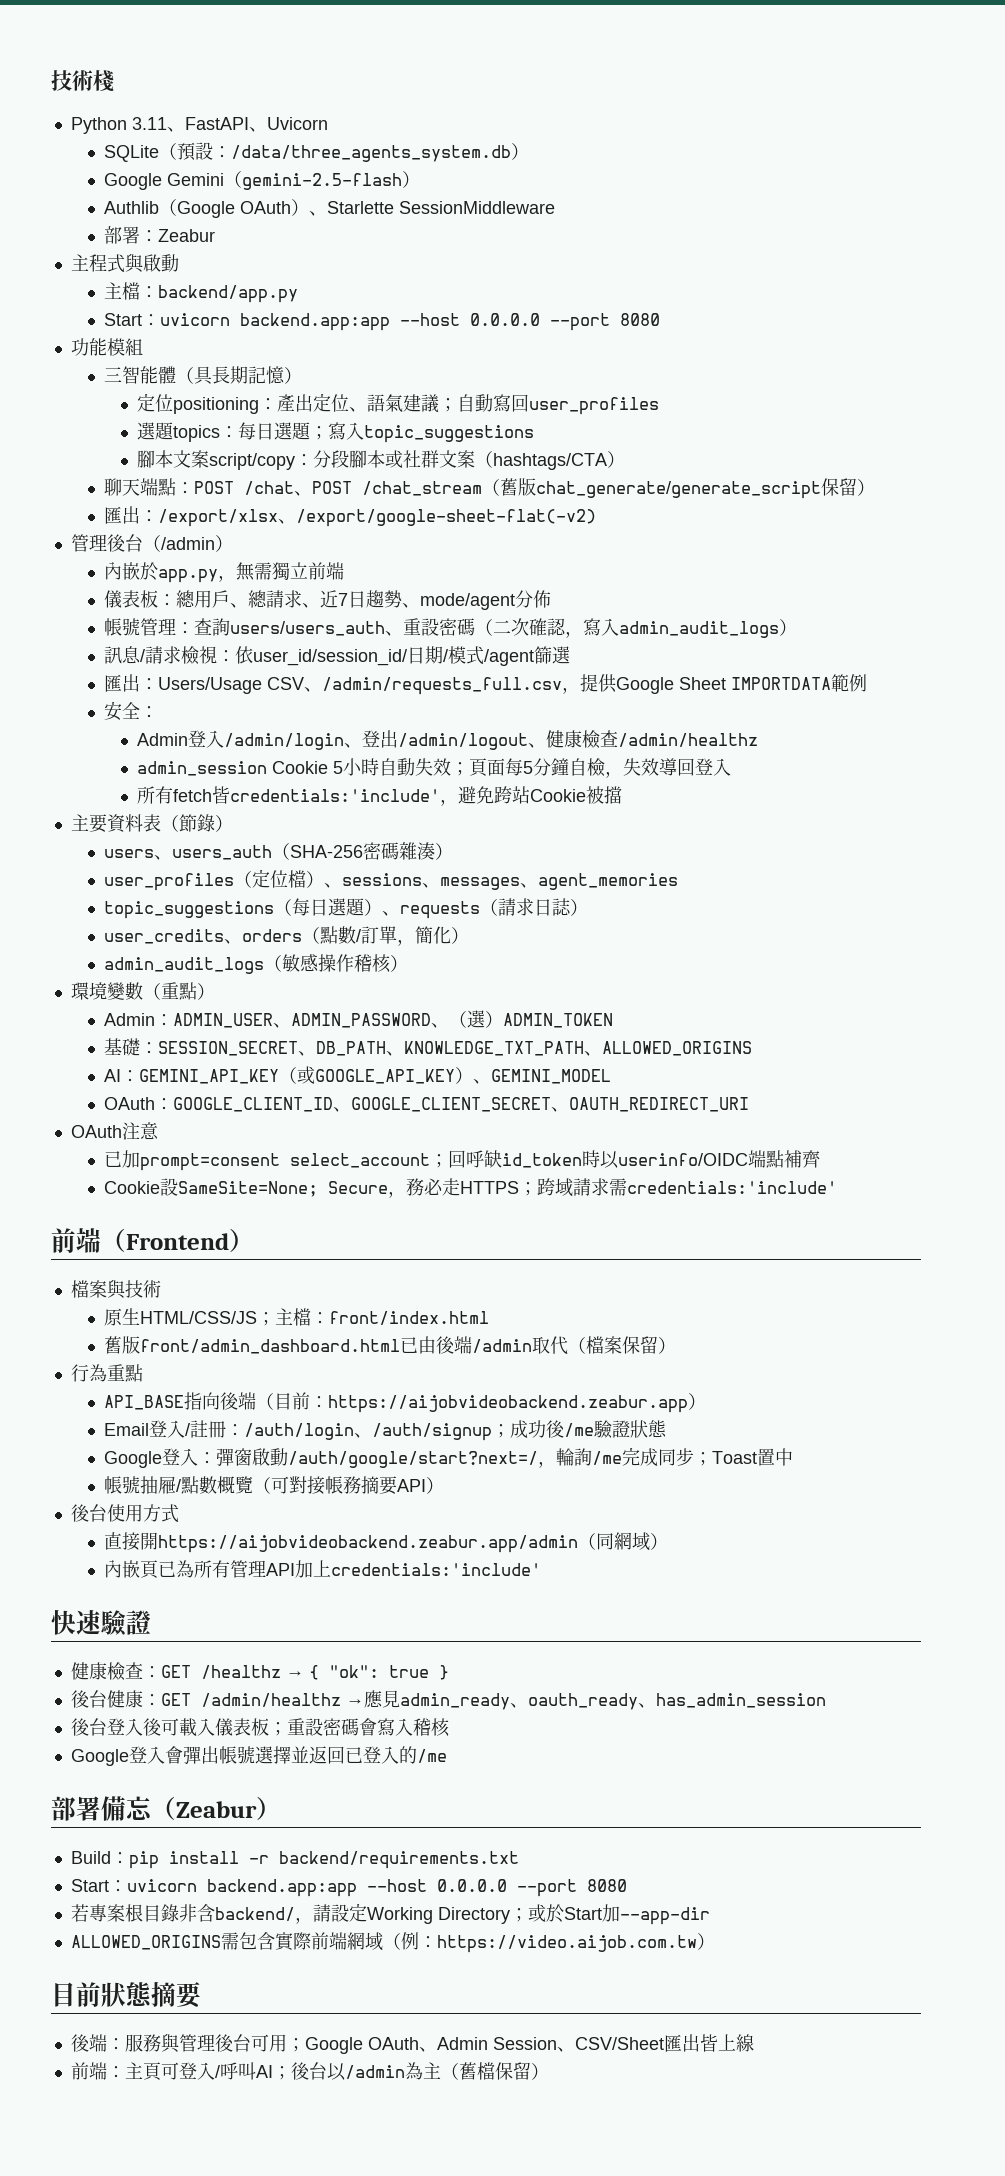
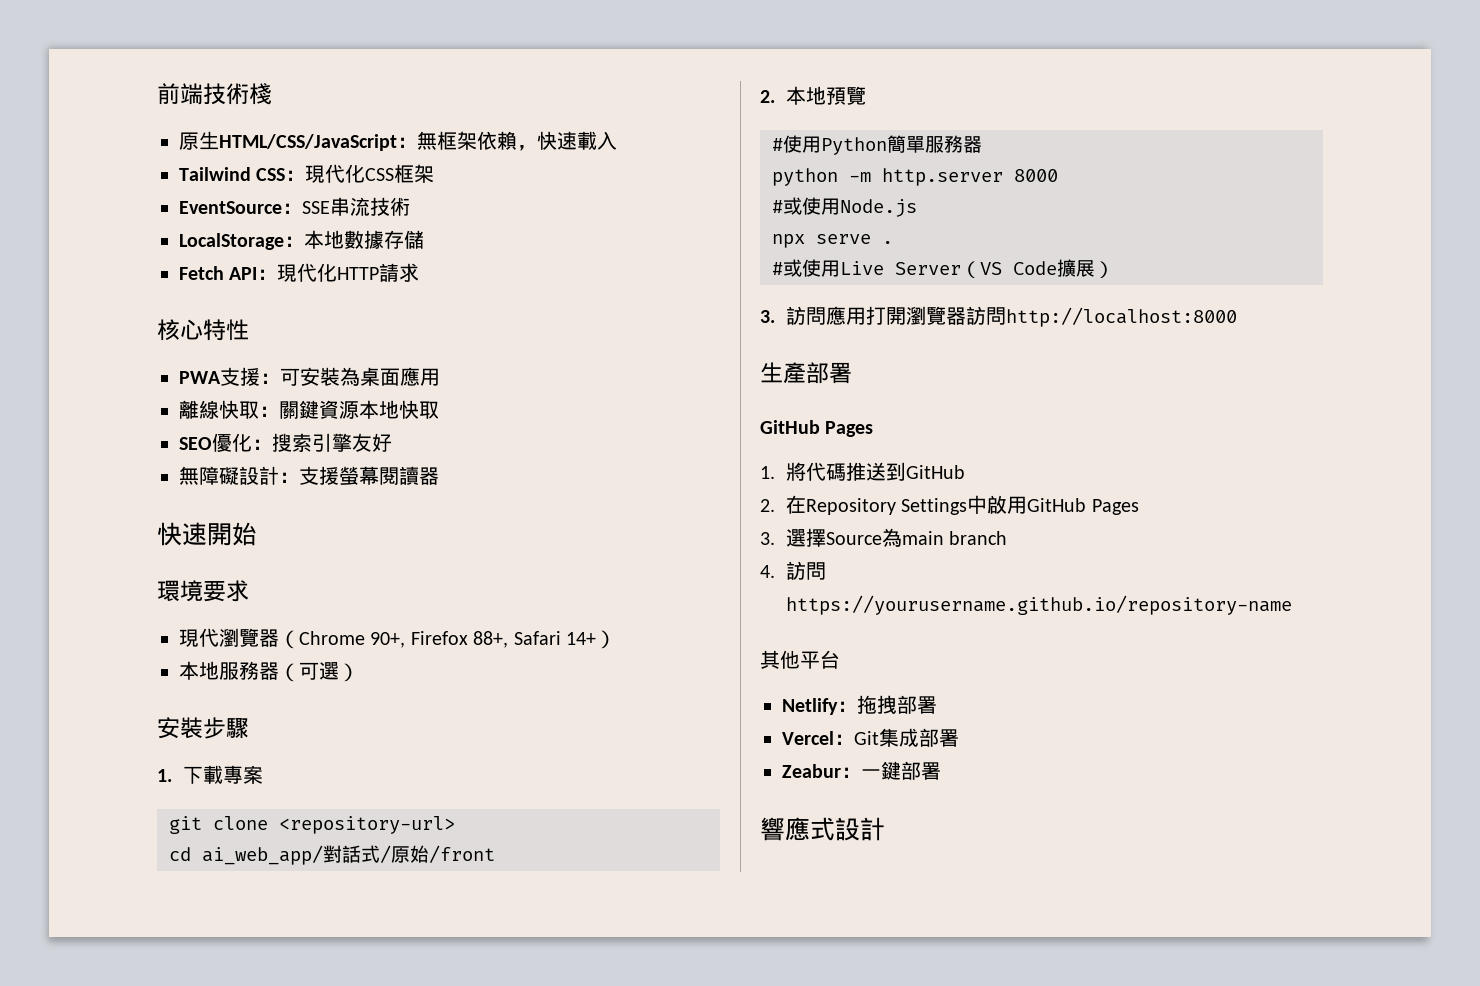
- 技術棧
+ 前端技術棧
- Python 3.11、FastAPI、Uvicorn
- SQLite（預設：/data/three_agents_system.db）
- Google Gemini（gemini-2.5-flash）
- Authlib（Google OAuth）、Starlette SessionMiddleware
- 部署：Zeabur
- 主程式與啟動
- 主檔：backend/app.py
- Start：uvicorn backend.app:app --host 0.0.0.0 --port 8080
- 功能模組
- 三智能體（具長期記憶）
- 定位positioning：產出定位、語氣建議；自動寫回user_profiles
- 選題topics：每日選題；寫入topic_suggestions
- 腳本文案script/copy：分段腳本或社群文案（hashtags/CTA）
- 聊天端點：POST /chat、POST /chat_stream（舊版chat_generate/generate_script保留）
- 匯出：/export/xlsx、/export/google-sheet-flat(-v2)
- 管理後台（/admin）
- 內嵌於app.py，無需獨立前端
- 儀表板：總用戶、總請求、近7日趨勢、mode/agent分佈
- 帳號管理：查詢users/users_auth、重設密碼（二次確認，寫入admin_audit_logs）
- 訊息/請求檢視：依user_id/session_id/日期/模式/agent篩選
- 匯出：Users/Usage CSV、/admin/requests_full.csv，提供Google Sheet IMPORTDATA範例
- 安全：
- Admin登入/admin/login、登出/admin/logout、健康檢查/admin/healthz
- admin_session Cookie 5小時自動失效；頁面每5分鐘自檢，失效導回登入
- 所有fetch皆credentials:'include'，避免跨站Cookie被擋
- 主要資料表（節錄）
- users、users_auth（SHA-256密碼雜湊）
- user_profiles（定位檔）、sessions、messages、agent_memories
- topic_suggestions（每日選題）、requests（請求日誌）
- user_credits、orders（點數/訂單，簡化）
- admin_audit_logs（敏感操作稽核）
- 環境變數（重點）
- Admin：ADMIN_USER、ADMIN_PASSWORD、（選）ADMIN_TOKEN
- 基礎：SESSION_SECRET、DB_PATH、KNOWLEDGE_TXT_PATH、ALLOWED_ORIGINS
- AI：GEMINI_API_KEY（或GOOGLE_API_KEY）、GEMINI_MODEL
- OAuth：GOOGLE_CLIENT_ID、GOOGLE_CLIENT_SECRET、OAUTH_REDIRECT_URI
- OAuth注意
- 已加prompt=consent select_account；回呼缺id_token時以userinfo/OIDC端點補齊
- Cookie設SameSite=None; Secure，務必走HTTPS；跨域請求需credentials:'include'
- 前端（Frontend）
- 檔案與技術
- 原生HTML/CSS/JS；主檔：front/index.html
- 舊版front/admin_dashboard.html已由後端/admin取代（檔案保留）
- 行為重點
- API_BASE指向後端（目前：https://aijobvideobackend.zeabur.app）
- Email登入/註冊：/auth/login、/auth/signup；成功後/me驗證狀態
- Google登入：彈窗啟動/auth/google/start?next=/，輪詢/me完成同步；Toast置中
- 帳號抽屜/點數概覽（可對接帳務摘要API）
- 後台使用方式
- 直接開https://aijobvideobackend.zeabur.app/admin（同網域）
- 內嵌頁已為所有管理API加上credentials:'include'
- 快速驗證
- 健康檢查：GET /healthz → { "ok": true }
- 後台健康：GET /admin/healthz →應見admin_ready、oauth_ready、has_admin_session
- 後台登入後可載入儀表板；重設密碼會寫入稽核
- Google登入會彈出帳號選擇並返回已登入的/me
- 部署備忘（Zeabur）
- Build：pip install -r backend/requirements.txt
- Start：uvicorn backend.app:app --host 0.0.0.0 --port 8080
- 若專案根目錄非含backend/，請設定Working Directory；或於Start加--app-dir
- ALLOWED_ORIGINS需包含實際前端網域（例：https://video.aijob.com.tw）
- 目前狀態摘要
- 後端：服務與管理後台可用；Google OAuth、Admin Session、CSV/Sheet匯出皆上線
- 前端：主頁可登入/呼叫AI；後台以/admin為主（舊檔保留）
+ 原生HTML/CSS/JavaScript：無框架依賴，快速載入
+ Tailwind CSS：現代化CSS框架
+ EventSource：SSE串流技術
+ LocalStorage：本地數據存儲
+ Fetch API：現代化HTTP請求
+ 核心特性
+ PWA支援：可安裝為桌面應用
+ 離線快取：關鍵資源本地快取
+ SEO優化：搜索引擎友好
+ 無障礙設計：支援螢幕閱讀器
+ 快速開始
+ 環境要求
+ 現代瀏覽器（Chrome 90+, Firefox 88+, Safari 14+）
+ 本地服務器（可選）
+ 安裝步驟
+ 1.下載專案
+ git clone <repository-url>
+ cd ai_web_app/對話式/原始/front
+ 2.本地預覽
+ #使用Python簡單服務器
+ python -m http.server 8000
+ #或使用Node.js
+ npx serve .
+ #或使用Live Server（VS Code擴展）
+ 3.訪問應用打開瀏覽器訪問http://localhost:8000
+ 生產部署
+ GitHub Pages
+ 1.將代碼推送到GitHub
+ 2.在Repository Settings中啟用GitHub Pages
+ 3.選擇Source為main branch
+ 4.訪問https://yourusername.github.io/repository-name
+ 其他平台
+ Netlify：拖拽部署
+ Vercel：Git集成部署
+ Zeabur：一鍵部署
+ 響應式設計

